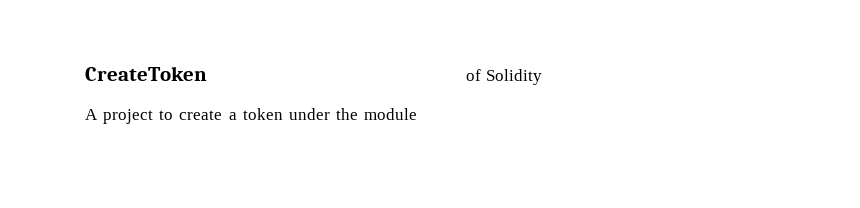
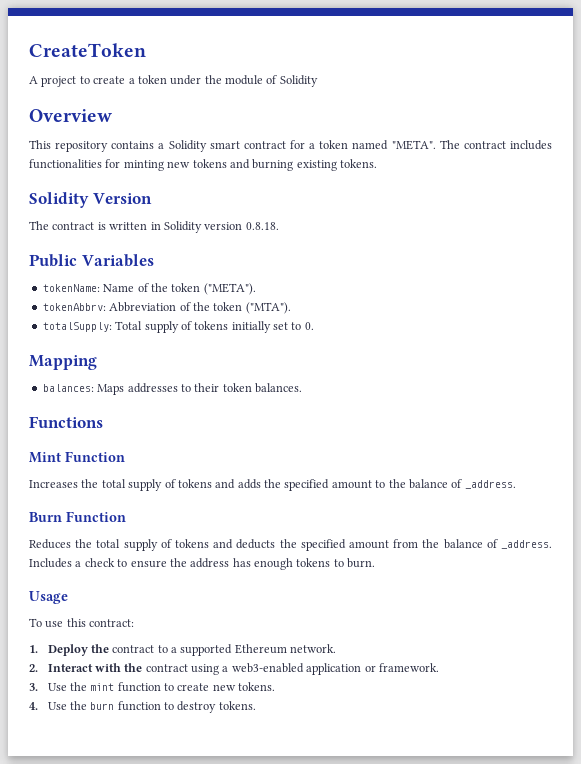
+ Overview
+ This repository contains a Solidity smart contract for a token named "META". The contract includes functionalities for minting new tokens and burning existing tokens.
+ Solidity Version
+ The contract is written in Solidity version 0.8.18.
+ Public Variables
+ tokenName: Name of the token ("META").
+ tokenAbbrv: Abbreviation of the token ("MTA").
+ totalSupply: Total supply of tokens initially set to 0.
+ Mapping
+ balances: Maps addresses to their token balances.
+ Functions
+ Mint Function
+ Increases the total supply of tokens and adds the specified amount to the balance of _address.
+ Burn Function
+ Reduces the total supply of tokens and deducts the specified amount from the balance of _address. Includes a check to ensure the address has enough tokens to burn.
+ Usage
+ To use this contract:
+ 1. Deploy the contract to a supported Ethereum network.
+ 2. Interact with the contract using a web3-enabled application or framework.
+ 3. Use the mint function to create new tokens.
+ 4. Use the burn function to destroy tokens.

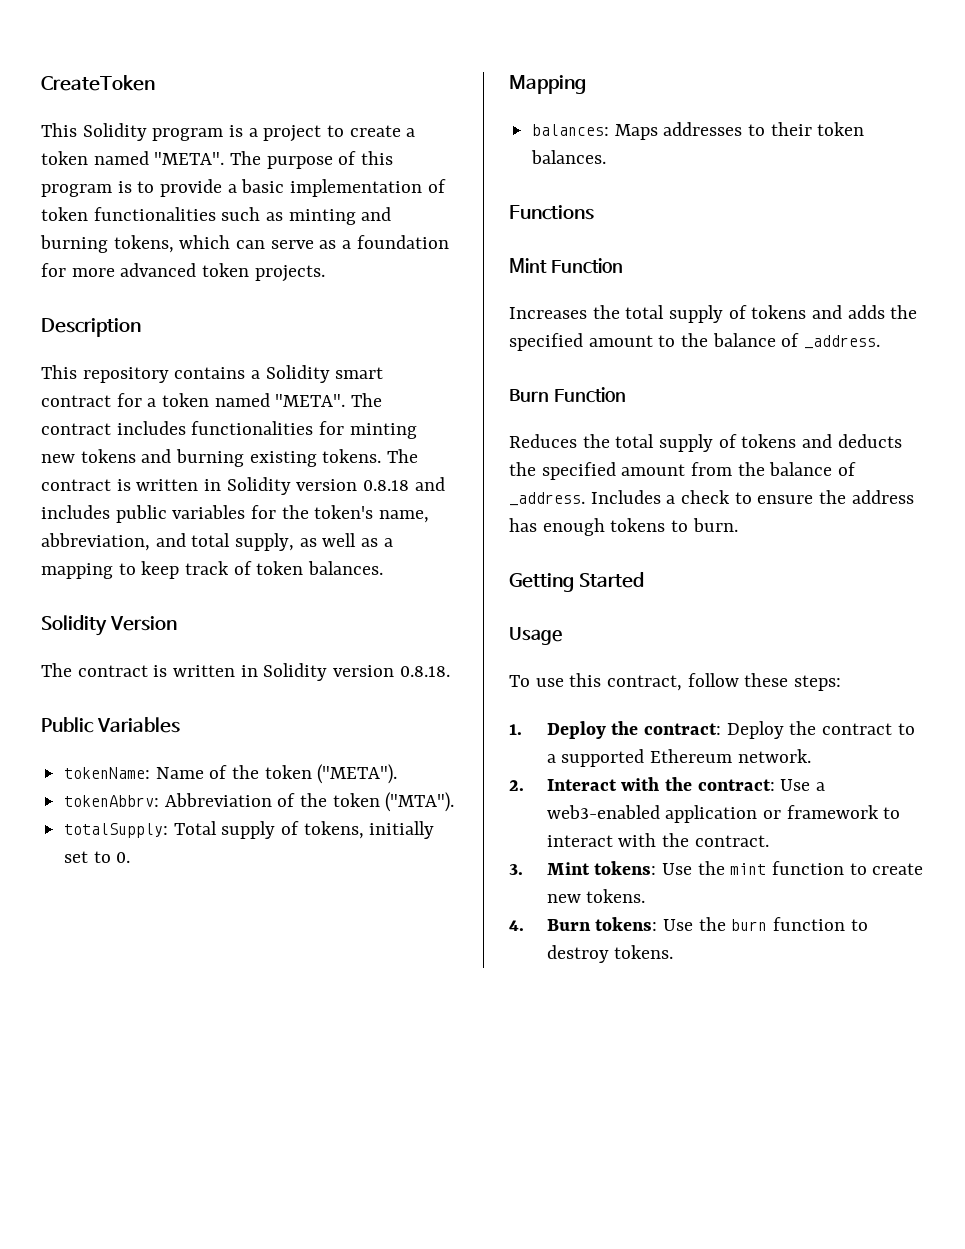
- A project to create a token under the module of Solidity
- Overview
+ This Solidity program is a project to create a token named "META". The purpose of this program is to provide a basic implementation of token functionalities such as minting and burning tokens, which can serve as a foundation for more advanced token projects.
+ Description
+ The contract is written in Solidity version 0.8.18 and includes public variables for the token's name, abbreviation, and total supply, as well as a mapping to keep track of token balances.
- totalSupply: Total supply of tokens initially set to 0.
+ totalSupply: Total supply of tokens, initially set to 0.
+ Getting Started
- To use this contract:
+ To use this contract, follow these steps:
- 1. Deploy the contract to a supported Ethereum network.
+ 1. Deploy the contract: Deploy the contract to a supported Ethereum network.
- 2. Interact with the contract using a web3-enabled application or framework.
+ 2. Interact with the contract: Use a web3-enabled application or framework to interact with the contract.
- 3. Use the mint function to create new tokens.
+ 3. Mint tokens: Use the mint function to create new tokens.
- 4. Use the burn function to destroy tokens.
+ 4. Burn tokens: Use the burn function to destroy tokens.

